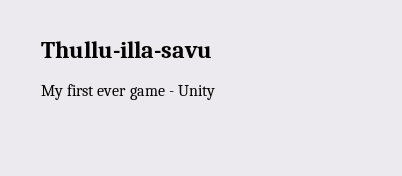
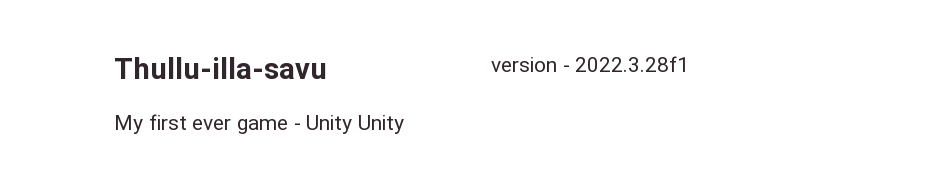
- My first ever game - Unity
+ My first ever game - Unity Unity version - 2022.3.28f1

